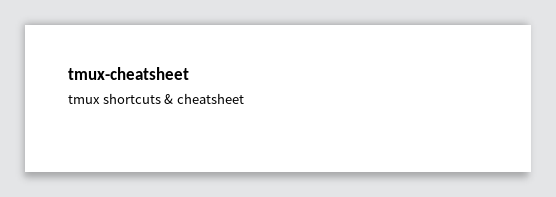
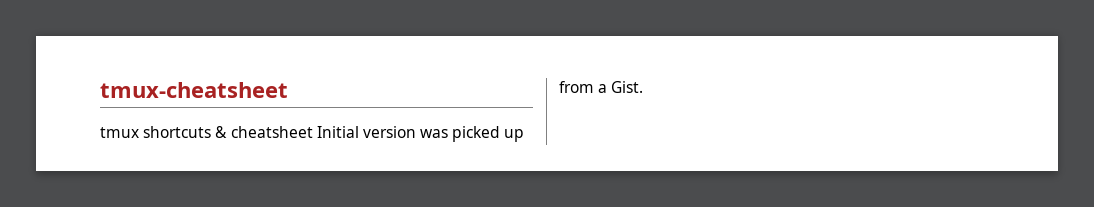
- tmux shortcuts & cheatsheet
+ tmux shortcuts & cheatsheet Initial version was picked up from a Gist.

